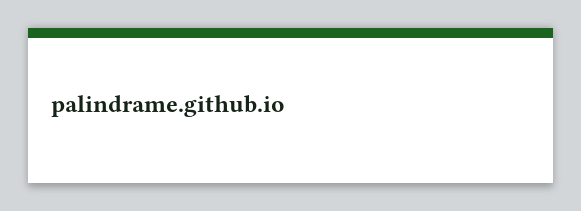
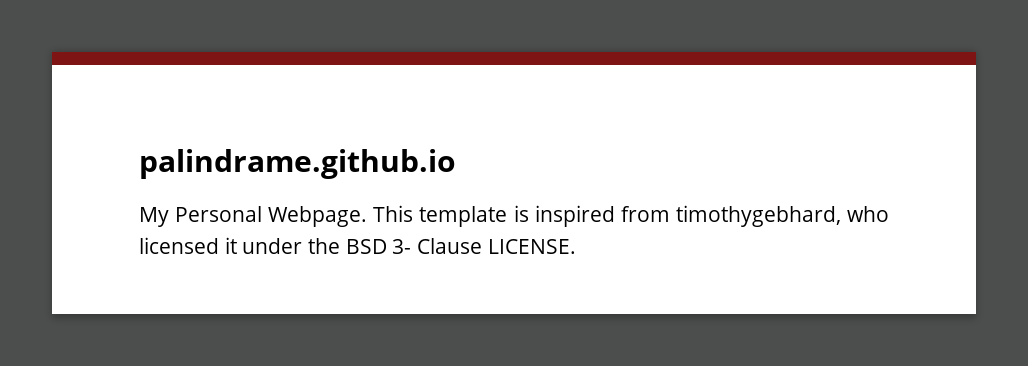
+ My Personal Webpage. This template is inspired from timothygebhard, who licensed it under the BSD 3- Clause LICENSE.

